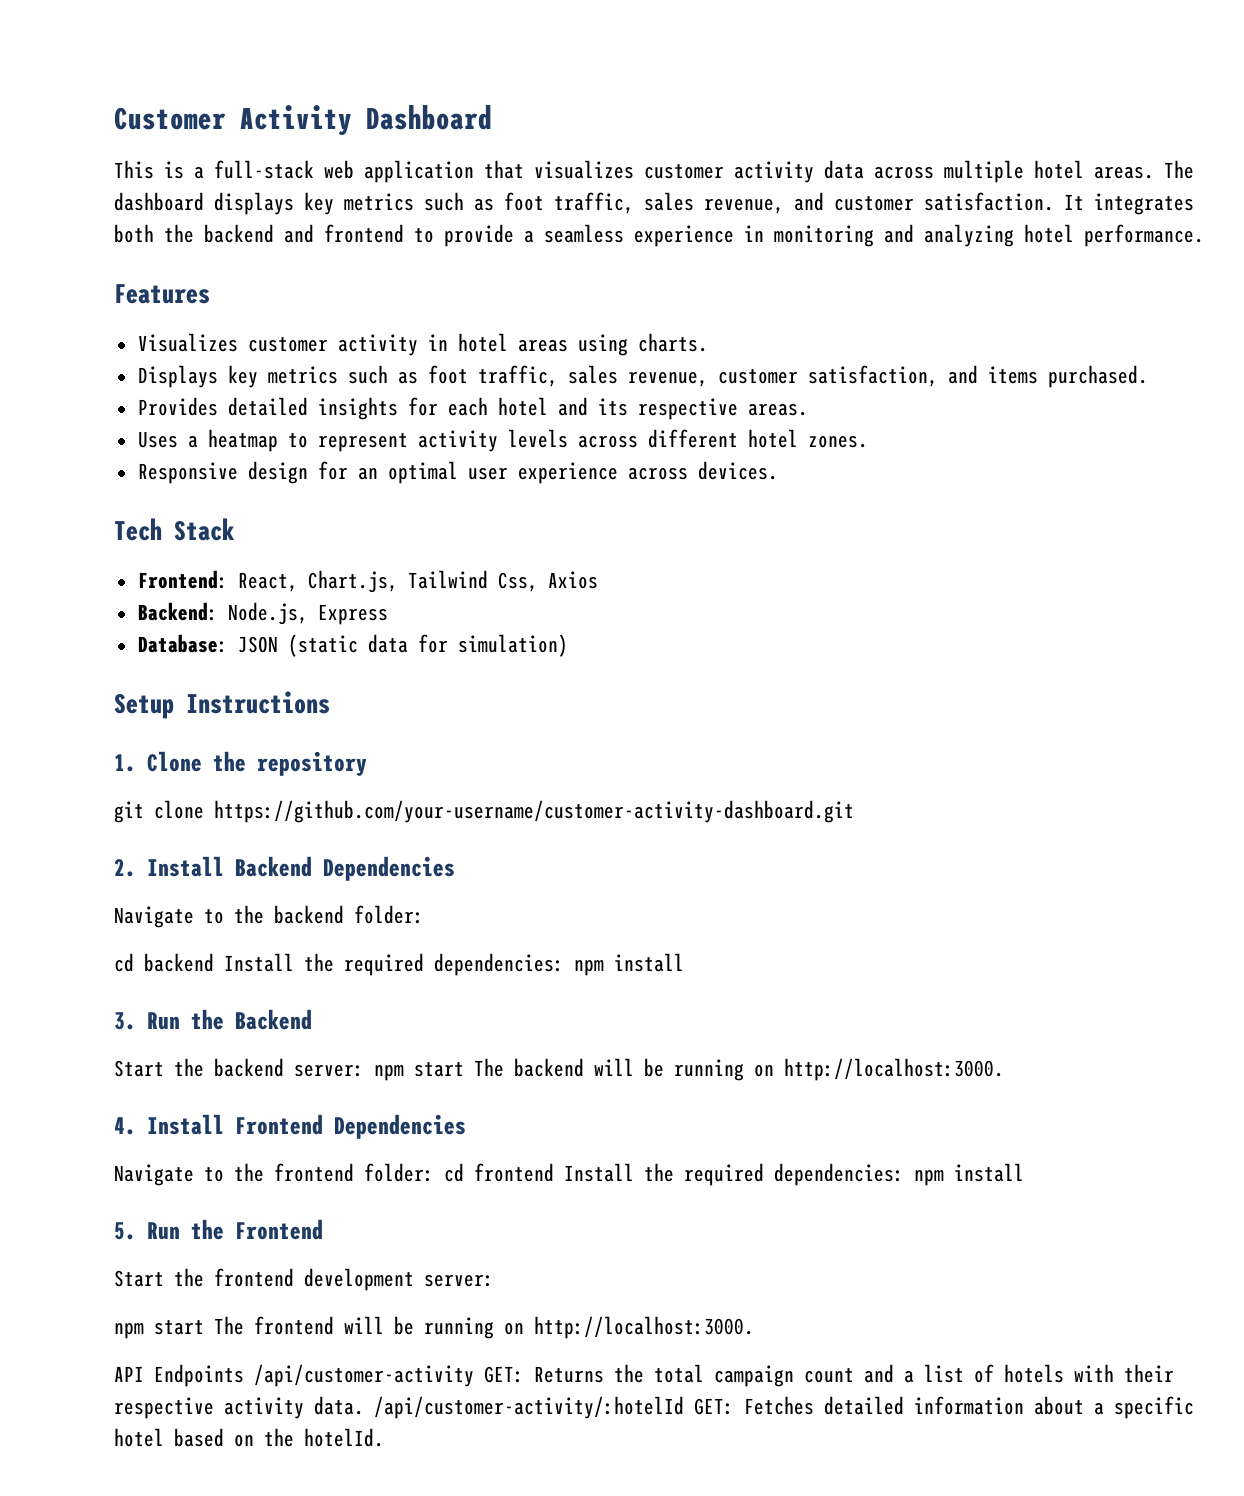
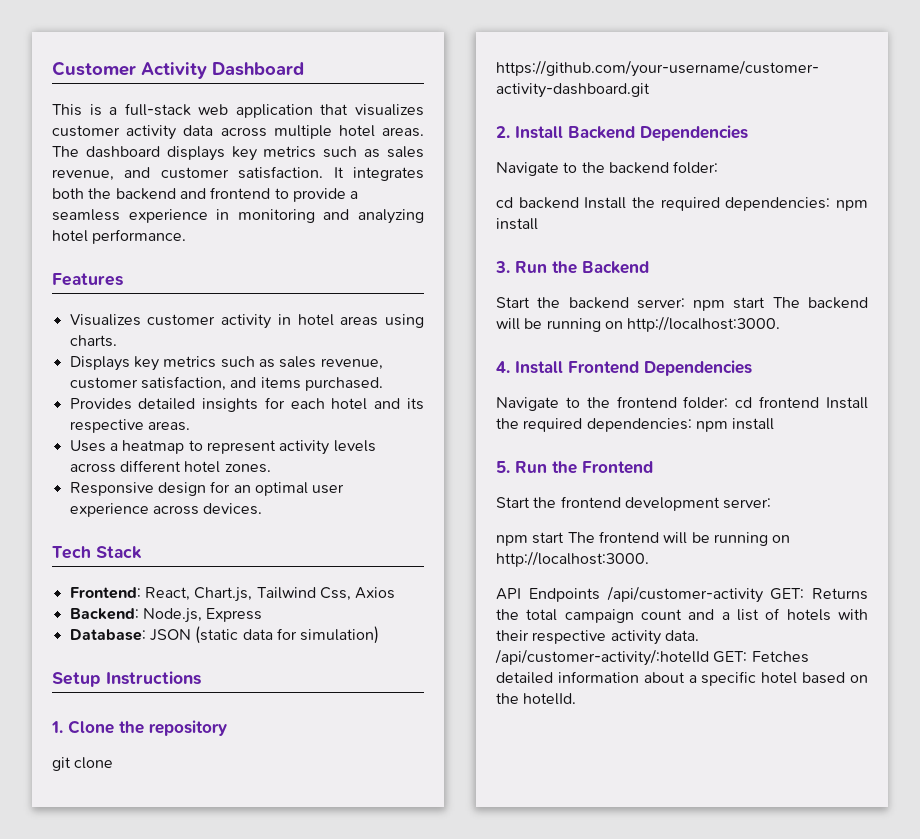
- The dashboard displays key metrics such as foot traffic, sales revenue, and customer satisfaction.
+ The dashboard displays key metrics such as sales revenue, and customer satisfaction.
- Displays key metrics such as foot traffic, sales revenue, customer satisfaction, and items purchased.
+ Displays key metrics such as sales revenue, customer satisfaction, and items purchased.

